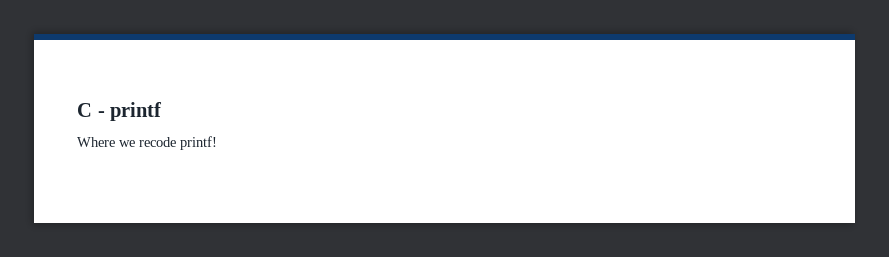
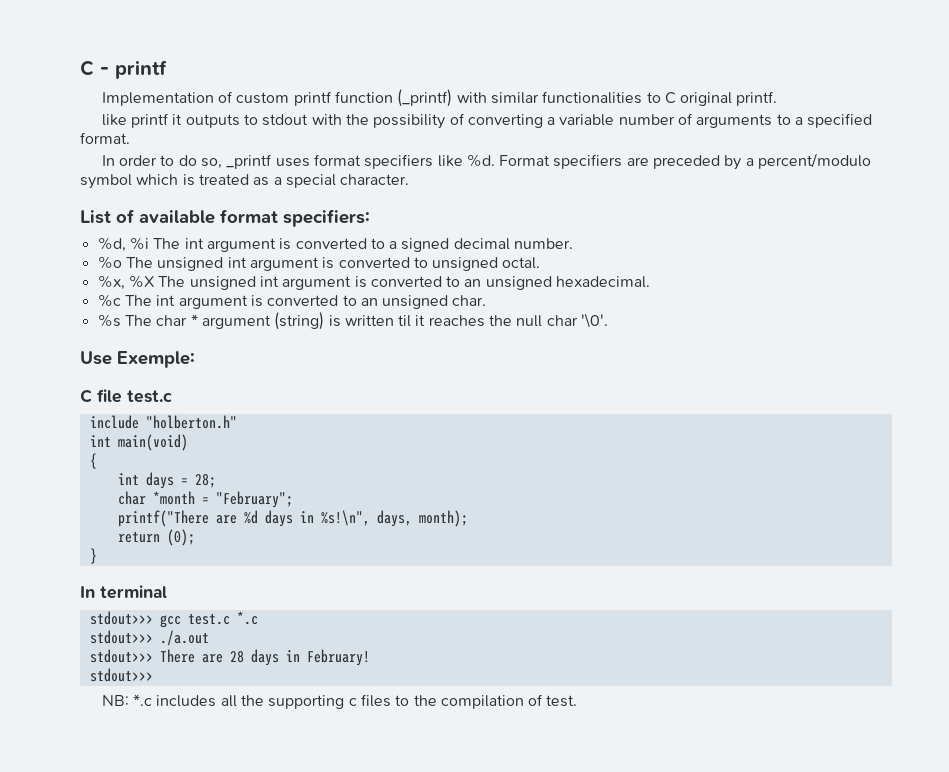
- Where we recode printf!
+ Implementation of custom printf function (_printf) with similar functionalities to C original printf.
+ like printf it outputs to stdout with the possibility of converting a variable number of arguments to a specified format.
+ In order to do so, _printf uses format specifiers like %d. Format specifiers are preceded by a percent/modulo symbol which is treated as a special character.
+ List of available format specifiers:
+ %d, %i The int argument is converted to a signed decimal number.
+ %o The unsigned int argument is converted to unsigned octal.
+ %x, %X The unsigned int argument is converted to an unsigned hexadecimal.
+ %c The int argument is converted to an unsigned char.
+ %s The char * argument (string) is written til it reaches the null char '\0'.
+ Use Exemple:
+ C file test.c
+ include "holberton.h"
+ int main(void)
+ {
+ int days = 28;
+ char *month = "February";
+ printf("There are %d days in %s!\n", days, month);
+ return (0);
+ }
+ In terminal
+ stdout>>> gcc test.c *.c
+ stdout>>> ./a.out
+ stdout>>> There are 28 days in February!
+ stdout>>>
+ NB: *.c includes all the supporting c files to the compilation of test.

